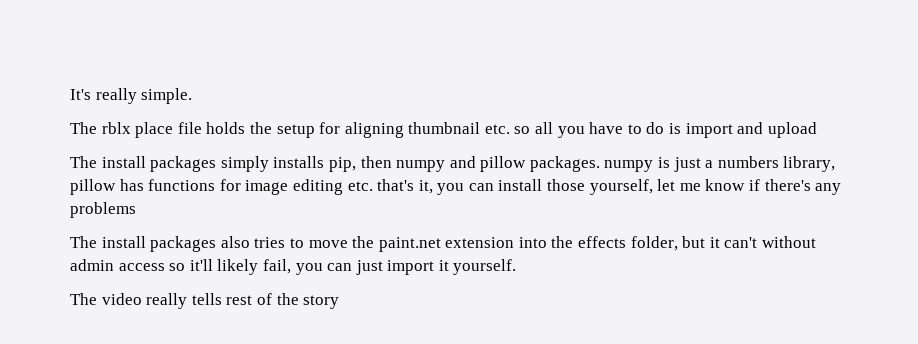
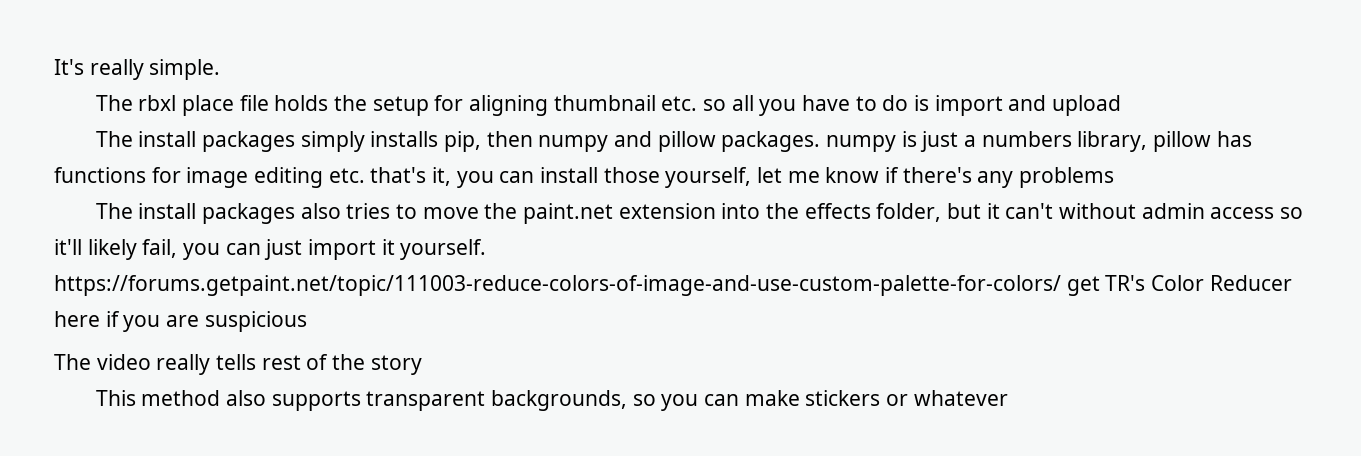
- The rblx place file holds the setup for aligning thumbnail etc. so all you have to do is import and upload
+ The rbxl place file holds the setup for aligning thumbnail etc. so all you have to do is import and upload
- The install packages also tries to move the paint.net extension into the effects folder, but it can't without admin access so it'll likely fail, you can just import it yourself.
+ The install packages also tries to move the paint.net extension into the effects folder, but it can't without admin access so it'll likely fail, you can just import it yourself. https://forums.getpaint.net/topic/111003-reduce-colors-of-image-and-use-custom-palette-for-colors/ get TR's Color Reducer here if you are suspicious
+ This method also supports transparent backgrounds, so you can make stickers or whatever

